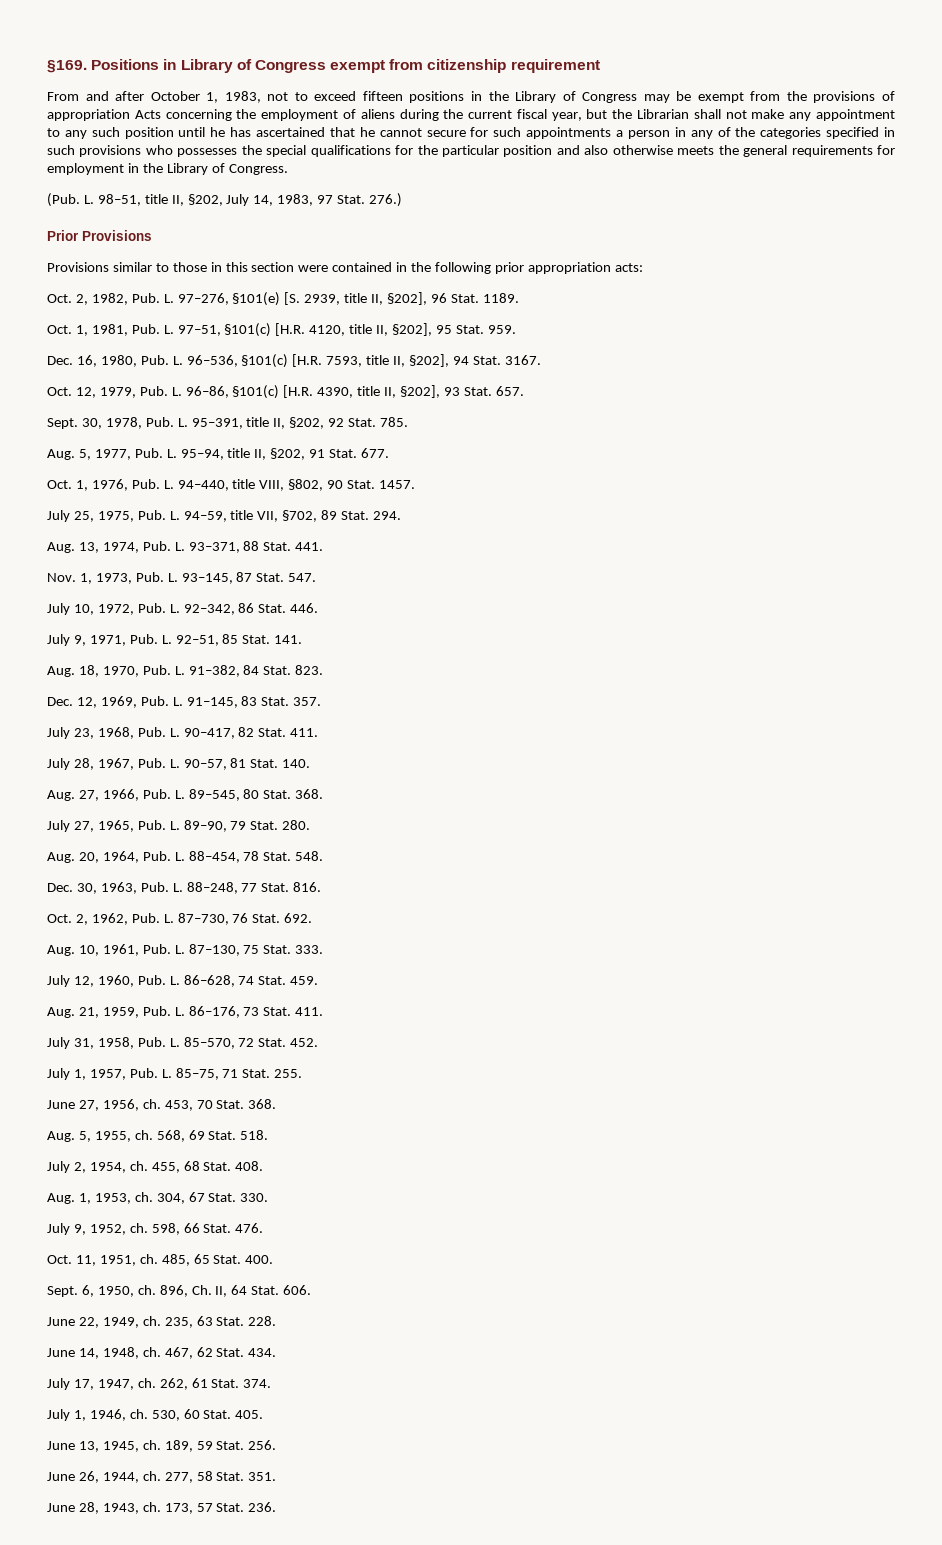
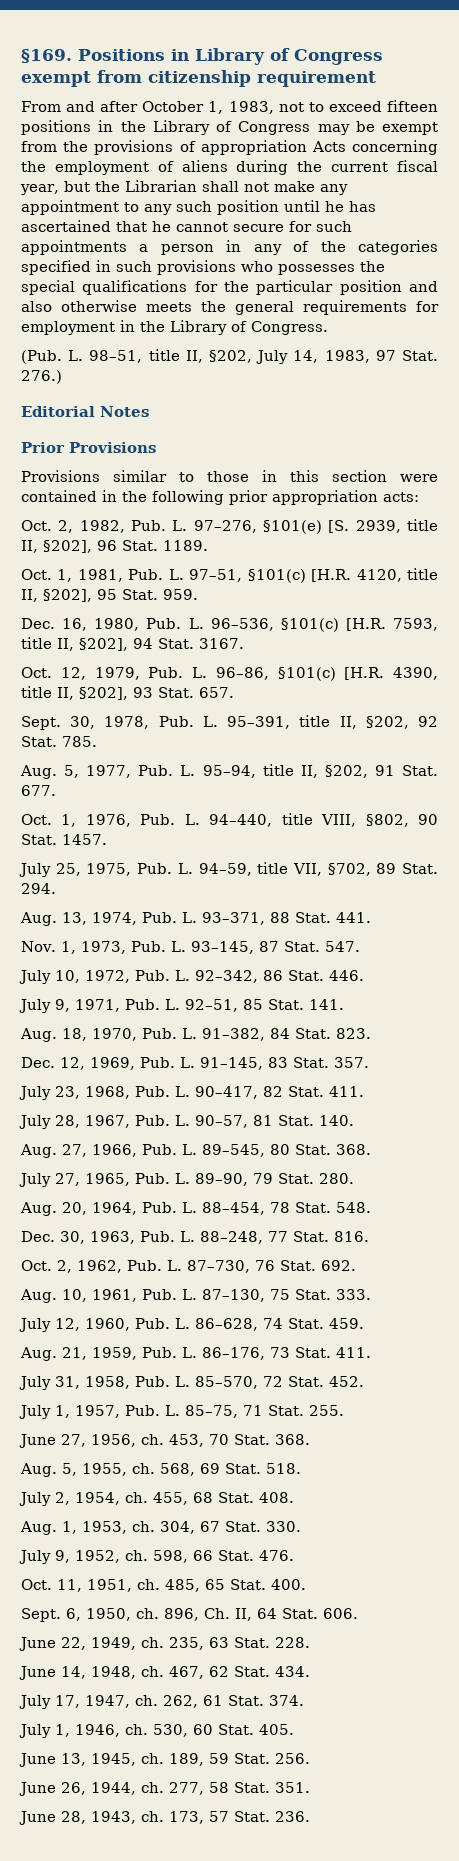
+ Editorial Notes

